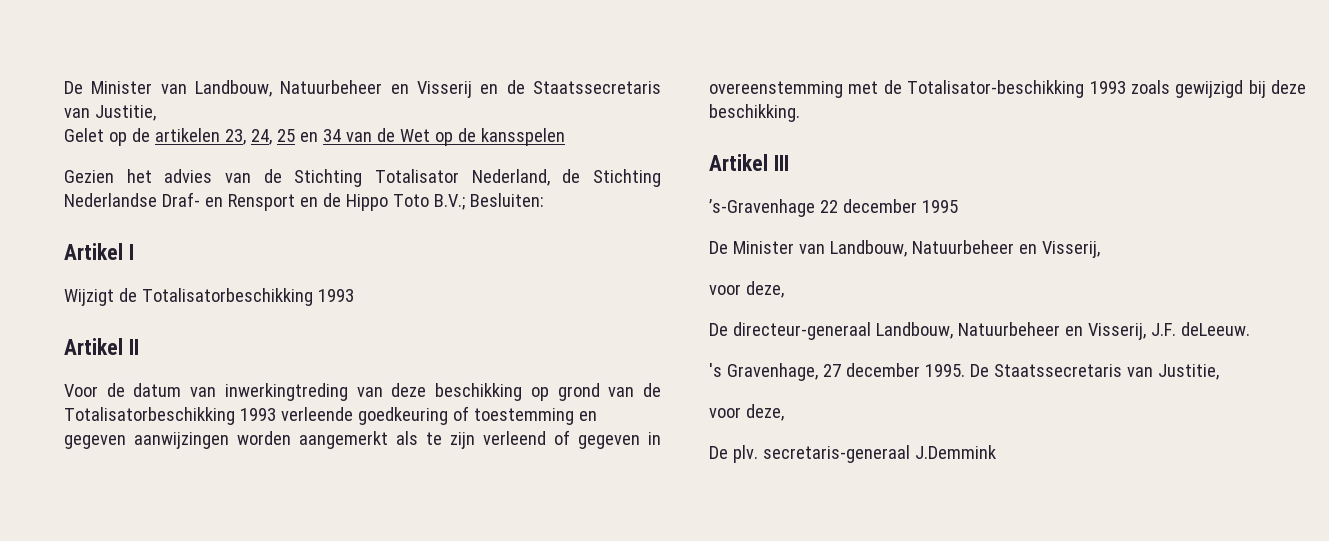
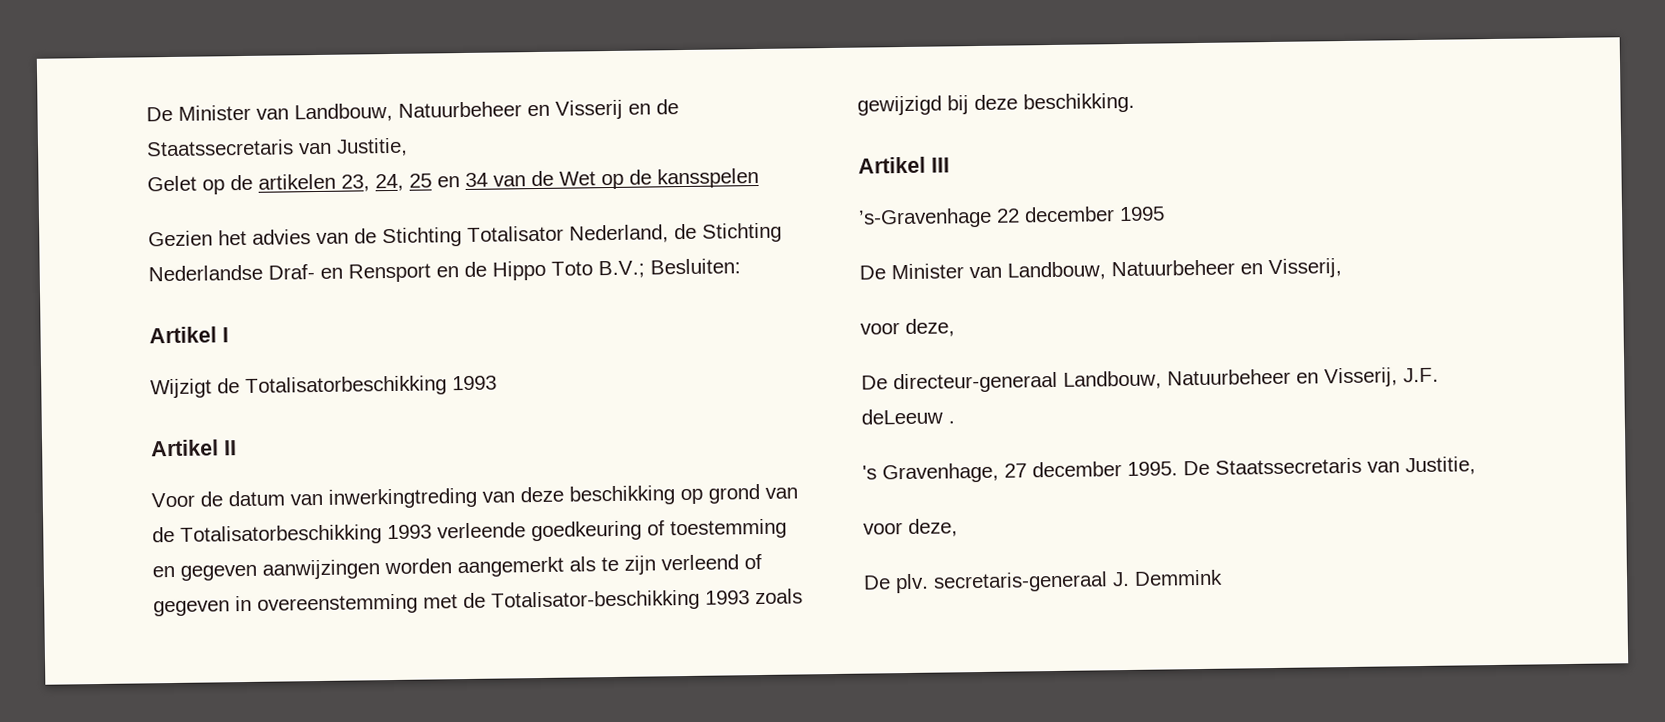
- De directeur-generaal Landbouw, Natuurbeheer en Visserij, J.F. deLeeuw.
+ De directeur-generaal Landbouw, Natuurbeheer en Visserij, J.F. deLeeuw .
- De plv. secretaris-generaal J.Demmink
+ De plv. secretaris-generaal J. Demmink

